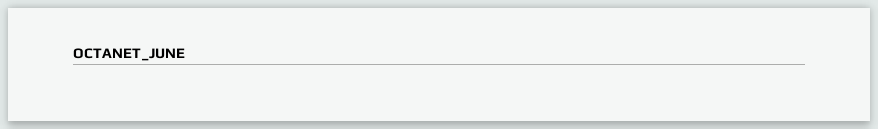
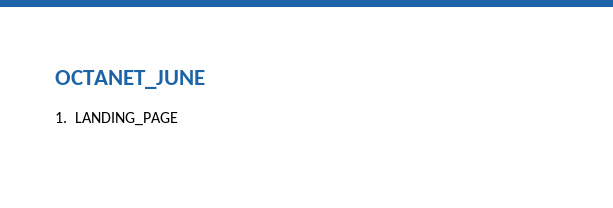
+ 1. LANDING_PAGE

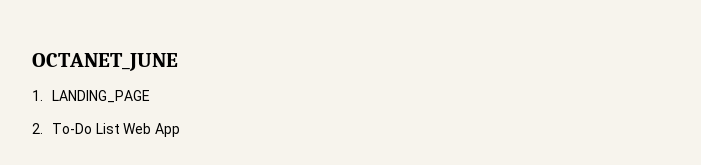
+ 2. To-Do List Web App

